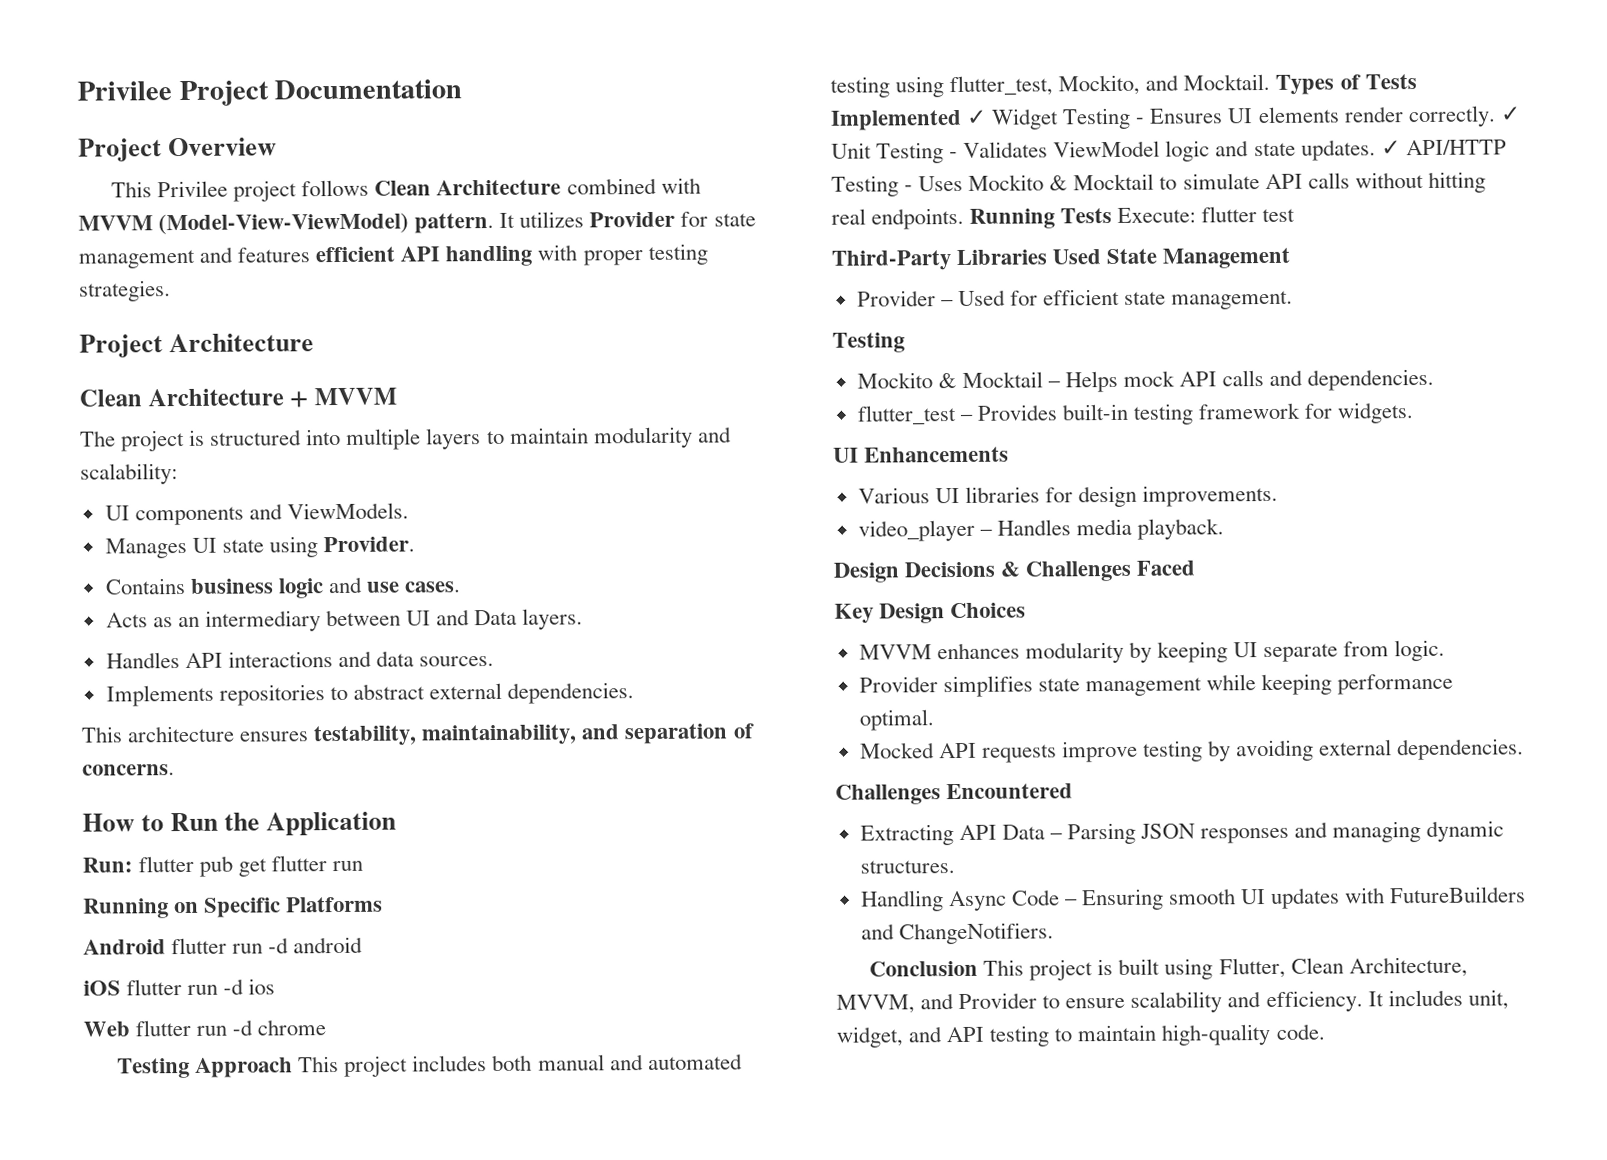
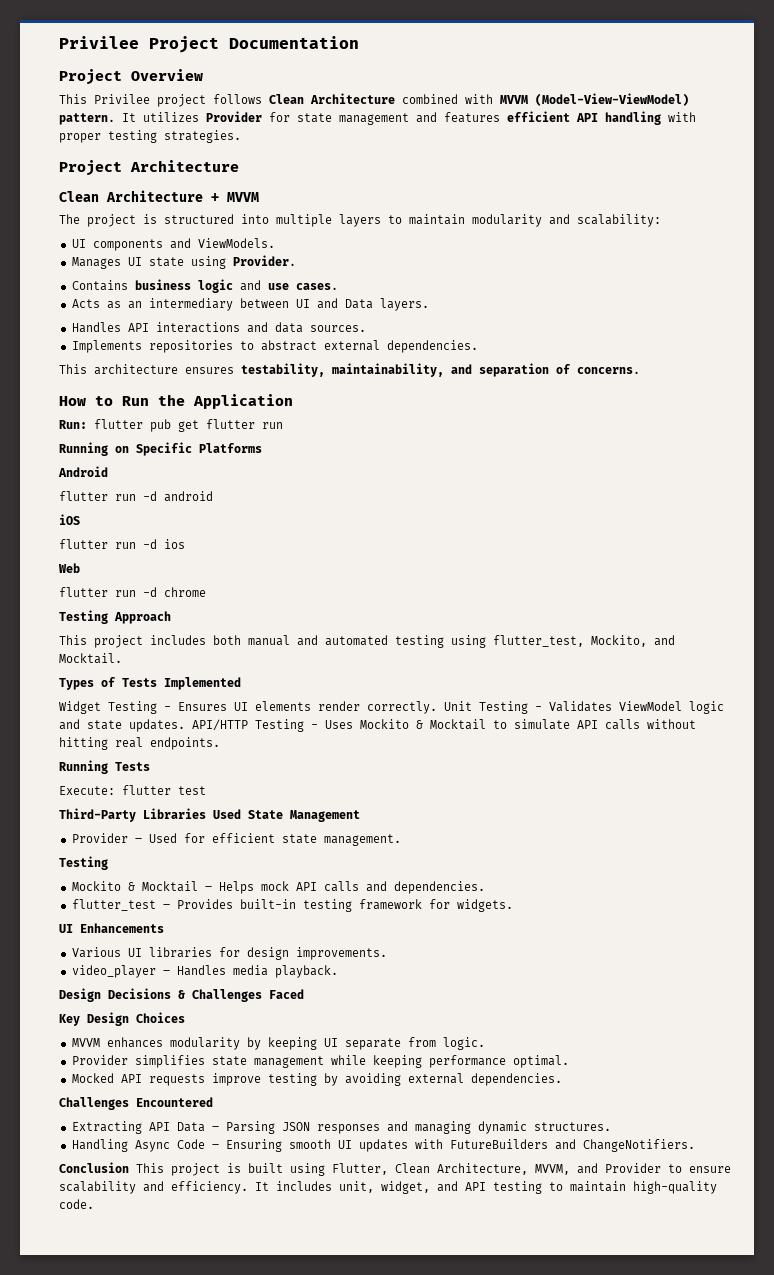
- Android flutter run -d android
+ Android
+ flutter run -d android
- iOS flutter run -d ios
+ iOS
+ flutter run -d ios
- Web flutter run -d chrome
+ Web
+ flutter run -d chrome
- Testing Approach This project includes both manual and automated testing using flutter_test, Mockito, and Mocktail. Types of Tests Implemented ✓ Widget Testing - Ensures UI elements render correctly.
+ Testing Approach
+ This project includes both manual and automated testing using flutter_test, Mockito, and Mocktail.
+ Types of Tests Implemented
+ Widget Testing - Ensures UI elements render correctly.
- ✓ Unit Testing - Validates ViewModel logic and state updates.
+ Unit Testing - Validates ViewModel logic and state updates.
- ✓ API/HTTP Testing - Uses Mockito & Mocktail to simulate API calls without hitting real endpoints. Running Tests Execute: flutter test
+ API/HTTP Testing - Uses Mockito & Mocktail to simulate API calls without hitting real endpoints.
+ Running Tests
+ Execute: flutter test

